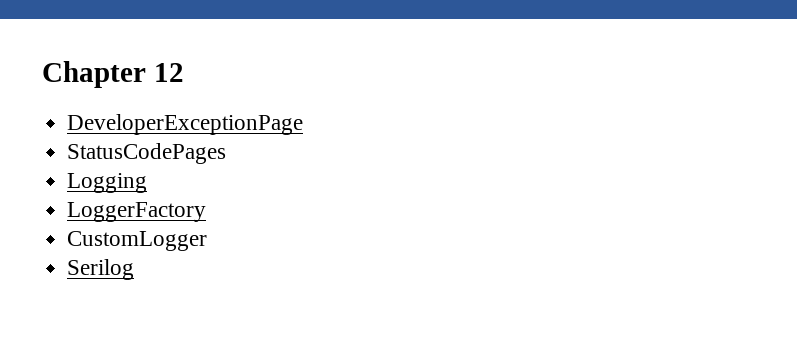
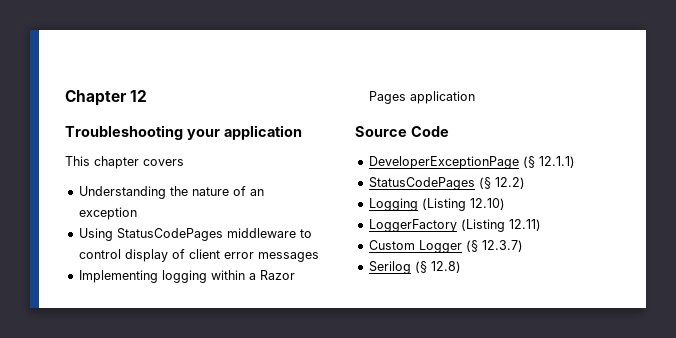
+ Troubleshooting your application
+ This chapter covers
+ Understanding the nature of an exception
+ Using StatusCodePages middleware to control display of client error messages
+ Implementing logging within a Razor Pages application
+ Source Code
- DeveloperExceptionPage
- StatusCodePages
+ DeveloperExceptionPage (§ 12.1.1)
+ StatusCodePages (§ 12.2)
- Logging
+ Logging (Listing 12.10)
- LoggerFactory
- CustomLogger
+ LoggerFactory (Listing 12.11)
+ Custom Logger (§ 12.3.7)
- Serilog
+ Serilog (§ 12.8)

